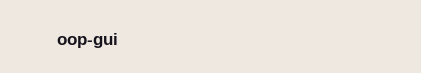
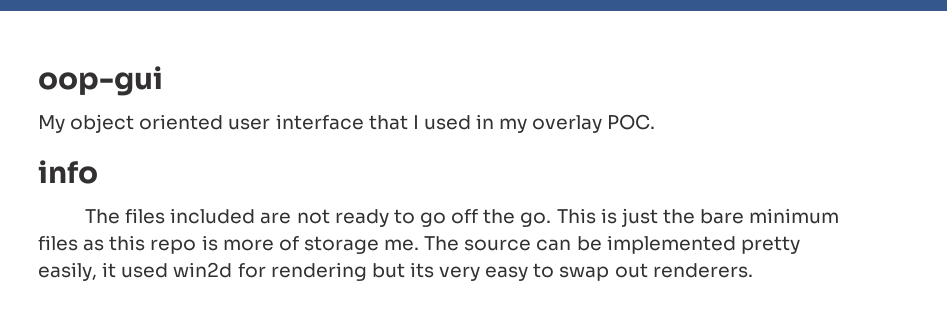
+ My object oriented user interface that I used in my overlay POC.
+ info
+ The files included are not ready to go off the go. This is just the bare minimum files as this repo is more of storage me. The source can be implemented pretty easily, it used win2d for rendering but its very easy to swap out renderers.

